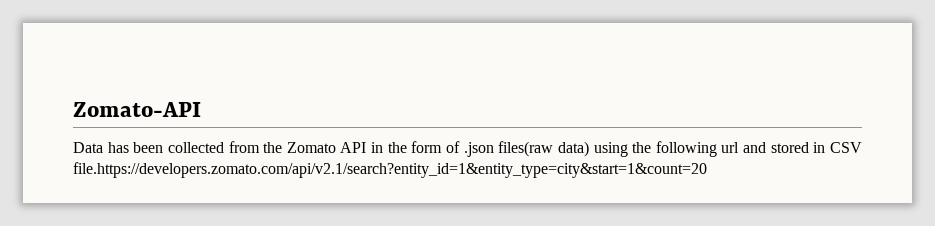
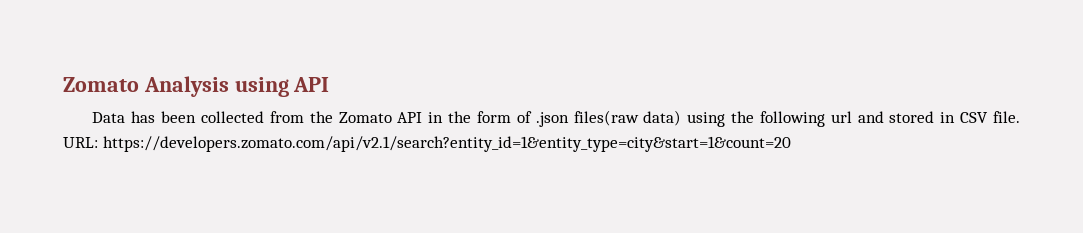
- Zomato-API
+ Zomato Analysis using API
- Data has been collected from the Zomato API in the form of .json files(raw data) using the following url and stored in CSV file.https://developers.zomato.com/api/v2.1/search?entity_id=1&entity_type=city&start=1&count=20
+ Data has been collected from the Zomato API in the form of .json files(raw data) using the following url and stored in CSV file. URL: https://developers.zomato.com/api/v2.1/search?entity_id=1&entity_type=city&start=1&count=20

